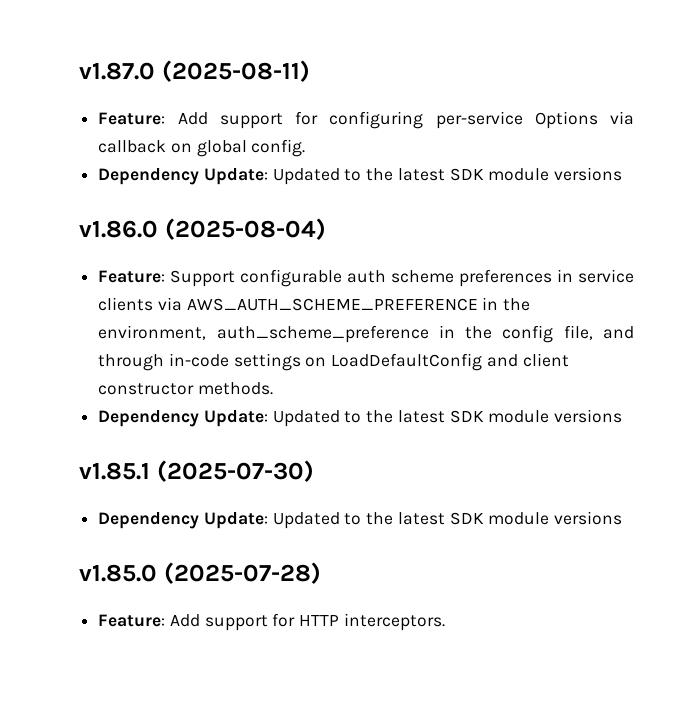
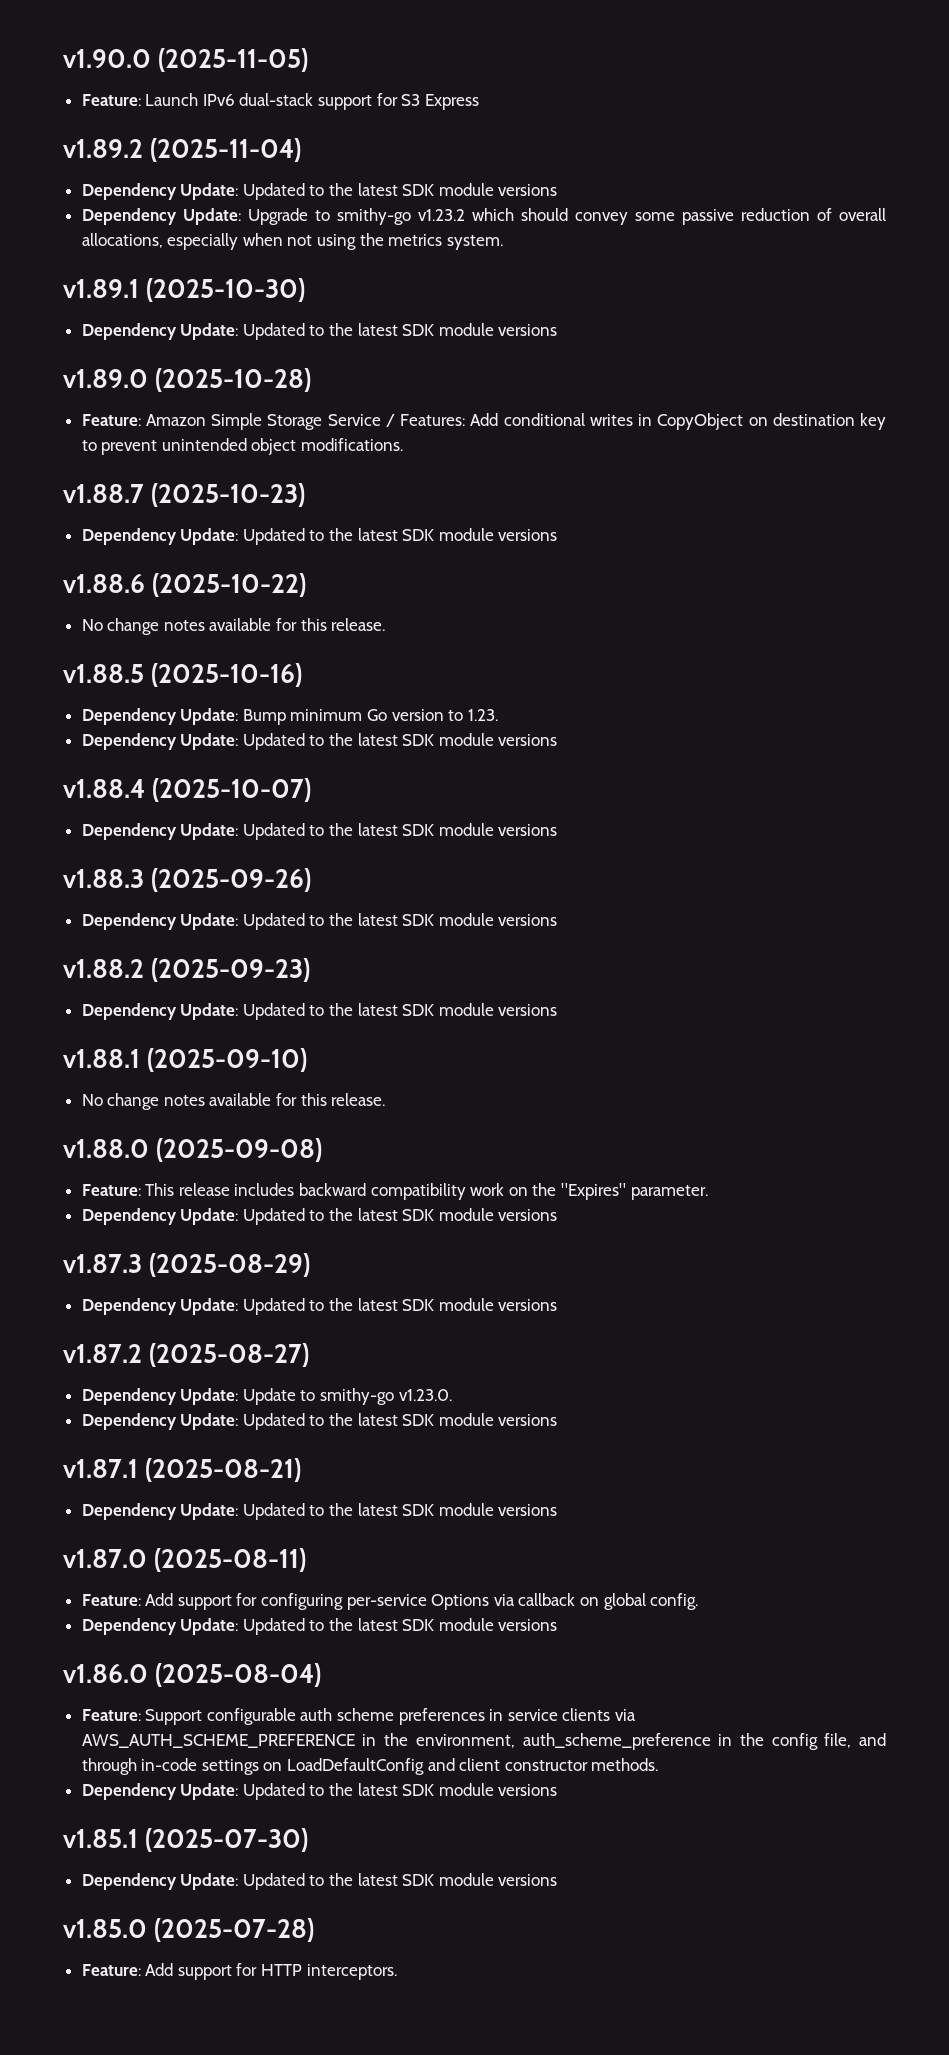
+ v1.90.0 (2025-11-05)
+ Feature: Launch IPv6 dual-stack support for S3 Express
+ v1.89.2 (2025-11-04)
+ Dependency Update: Updated to the latest SDK module versions
+ Dependency Update: Upgrade to smithy-go v1.23.2 which should convey some passive reduction of overall allocations, especially when not using the metrics system.
+ v1.89.1 (2025-10-30)
+ Dependency Update: Updated to the latest SDK module versions
+ v1.89.0 (2025-10-28)
+ Feature: Amazon Simple Storage Service / Features: Add conditional writes in CopyObject on destination key to prevent unintended object modifications.
+ v1.88.7 (2025-10-23)
+ Dependency Update: Updated to the latest SDK module versions
+ v1.88.6 (2025-10-22)
+ No change notes available for this release.
+ v1.88.5 (2025-10-16)
+ Dependency Update: Bump minimum Go version to 1.23.
+ Dependency Update: Updated to the latest SDK module versions
+ v1.88.4 (2025-10-07)
+ Dependency Update: Updated to the latest SDK module versions
+ v1.88.3 (2025-09-26)
+ Dependency Update: Updated to the latest SDK module versions
+ v1.88.2 (2025-09-23)
+ Dependency Update: Updated to the latest SDK module versions
+ v1.88.1 (2025-09-10)
+ No change notes available for this release.
+ v1.88.0 (2025-09-08)
+ Feature: This release includes backward compatibility work on the "Expires" parameter.
+ Dependency Update: Updated to the latest SDK module versions
+ v1.87.3 (2025-08-29)
+ Dependency Update: Updated to the latest SDK module versions
+ v1.87.2 (2025-08-27)
+ Dependency Update: Update to smithy-go v1.23.0.
+ Dependency Update: Updated to the latest SDK module versions
+ v1.87.1 (2025-08-21)
+ Dependency Update: Updated to the latest SDK module versions

